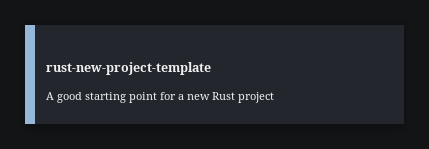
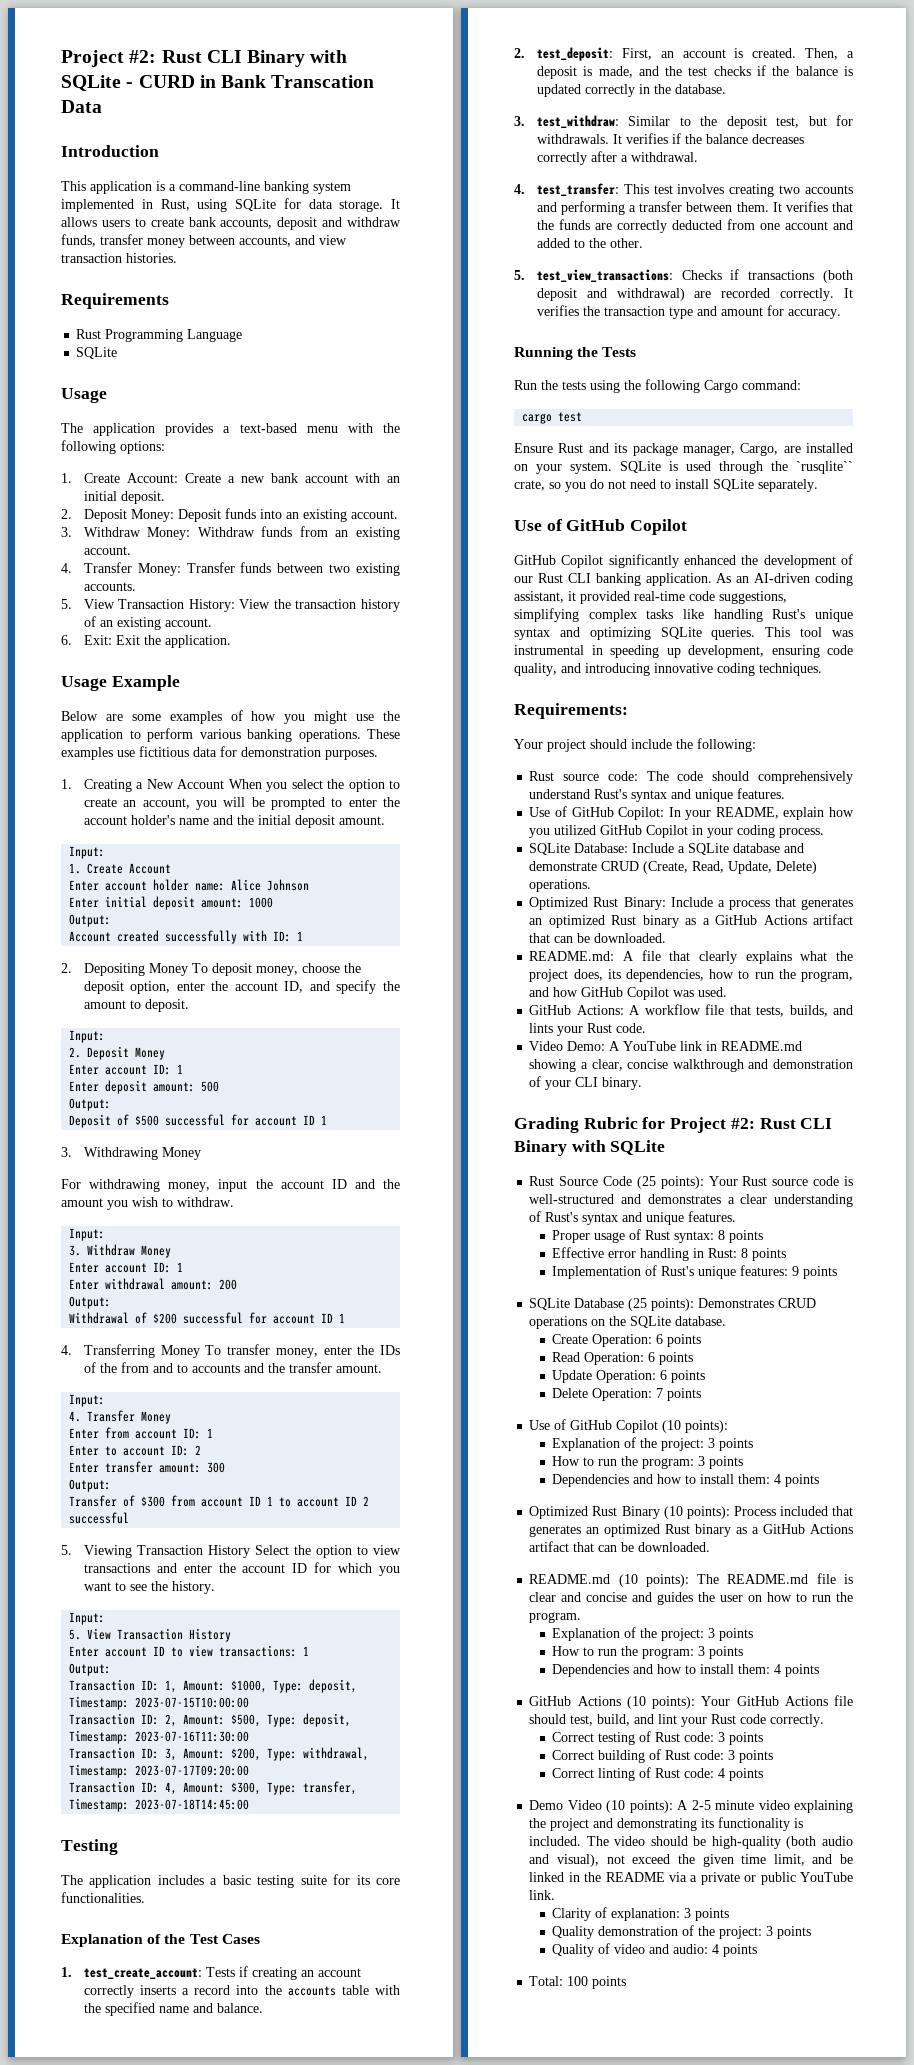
- rust-new-project-template
- A good starting point for a new Rust project
+ Project #2: Rust CLI Binary with SQLite - CURD in Bank Transcation Data
+ Introduction
+ This application is a command-line banking system implemented in Rust, using SQLite for data storage. It allows users to create bank accounts, deposit and withdraw funds, transfer money between accounts, and view transaction histories.
+ Requirements
+ Rust Programming Language
+ SQLite
+ Usage
+ The application provides a text-based menu with the following options:
+ 1. Create Account: Create a new bank account with an initial deposit.
+ 2. Deposit Money: Deposit funds into an existing account.
+ 3. Withdraw Money: Withdraw funds from an existing account.
+ 4. Transfer Money: Transfer funds between two existing accounts.
+ 5. View Transaction History: View the transaction history of an existing account.
+ 6. Exit: Exit the application.
+ Usage Example
+ Below are some examples of how you might use the application to perform various banking operations. These examples use fictitious data for demonstration purposes.
+ 1. Creating a New Account When you select the option to create an account, you will be prompted to enter the account holder's name and the initial deposit amount.
+ Input:
+ 1. Create Account
+ Enter account holder name: Alice Johnson
+ Enter initial deposit amount: 1000
+ Output:
+ Account created successfully with ID: 1
+ 2. Depositing Money To deposit money, choose the deposit option, enter the account ID, and specify the amount to deposit.
+ Input:
+ 2. Deposit Money
+ Enter account ID: 1
+ Enter deposit amount: 500
+ Output:
+ Deposit of $500 successful for account ID 1
+ 3. Withdrawing Money
+ For withdrawing money, input the account ID and the amount you wish to withdraw.
+ Input:
+ 3. Withdraw Money
+ Enter account ID: 1
+ Enter withdrawal amount: 200
+ Output:
+ Withdrawal of $200 successful for account ID 1
+ 4. Transferring Money To transfer money, enter the IDs of the from and to accounts and the transfer amount.
+ Input:
+ 4. Transfer Money
+ Enter from account ID: 1
+ Enter to account ID: 2
+ Enter transfer amount: 300
+ Output:
+ Transfer of $300 from account ID 1 to account ID 2 successful
+ 5. Viewing Transaction History Select the option to view transactions and enter the account ID for which you want to see the history.
+ Input:
+ 5. View Transaction History
+ Enter account ID to view transactions: 1
+ Output:
+ Transaction ID: 1, Amount: $1000, Type: deposit, Timestamp: 2023-07-15T10:00:00
+ Transaction ID: 2, Amount: $500, Type: deposit, Timestamp: 2023-07-16T11:30:00
+ Transaction ID: 3, Amount: $200, Type: withdrawal, Timestamp: 2023-07-17T09:20:00
+ Transaction ID: 4, Amount: $300, Type: transfer, Timestamp: 2023-07-18T14:45:00
+ Testing
+ The application includes a basic testing suite for its core functionalities.
+ Explanation of the Test Cases
+ 1. test_create_account: Tests if creating an account correctly inserts a record into the accounts table with the specified name and balance.
+ 2. test_deposit: First, an account is created. Then, a deposit is made, and the test checks if the balance is updated correctly in the database.
+ 3. test_withdraw: Similar to the deposit test, but for withdrawals. It verifies if the balance decreases correctly after a withdrawal.
+ 4. test_transfer: This test involves creating two accounts and performing a transfer between them. It verifies that the funds are correctly deducted from one account and added to the other.
+ 5. test_view_transactions: Checks if transactions (both deposit and withdrawal) are recorded correctly. It verifies the transaction type and amount for accuracy.
+ Running the Tests
+ Run the tests using the following Cargo command:
+ cargo test
+ Ensure Rust and its package manager, Cargo, are installed on your system. SQLite is used through the `rusqlite`` crate, so you do not need to install SQLite separately.
+ Use of GitHub Copilot
+ GitHub Copilot significantly enhanced the development of our Rust CLI banking application. As an AI-driven coding assistant, it provided real-time code suggestions, simplifying complex tasks like handling Rust's unique syntax and optimizing SQLite queries. This tool was instrumental in speeding up development, ensuring code quality, and introducing innovative coding techniques.
+ Requirements:
+ Your project should include the following:
+ Rust source code: The code should comprehensively understand Rust's syntax and unique features.
+ Use of GitHub Copilot: In your README, explain how you utilized GitHub Copilot in your coding process.
+ SQLite Database: Include a SQLite database and demonstrate CRUD (Create, Read, Update, Delete) operations.
+ Optimized Rust Binary: Include a process that generates an optimized Rust binary as a GitHub Actions artifact that can be downloaded.
+ README.md: A file that clearly explains what the project does, its dependencies, how to run the program, and how GitHub Copilot was used.
+ GitHub Actions: A workflow file that tests, builds, and lints your Rust code.
+ Video Demo: A YouTube link in README.md showing a clear, concise walkthrough and demonstration of your CLI binary.
+ Grading Rubric for Project #2: Rust CLI Binary with SQLite
+ Rust Source Code (25 points): Your Rust source code is well-structured and demonstrates a clear understanding of Rust's syntax and unique features.
+ Proper usage of Rust syntax: 8 points
+ Effective error handling in Rust: 8 points
+ Implementation of Rust's unique features: 9 points
+ SQLite Database (25 points): Demonstrates CRUD operations on the SQLite database.
+ Create Operation: 6 points
+ Read Operation: 6 points
+ Update Operation: 6 points
+ Delete Operation: 7 points
+ Use of GitHub Copilot (10 points):
+ Explanation of the project: 3 points
+ How to run the program: 3 points
+ Dependencies and how to install them: 4 points
+ Optimized Rust Binary (10 points): Process included that generates an optimized Rust binary as a GitHub Actions artifact that can be downloaded.
+ README.md (10 points): The README.md file is clear and concise and guides the user on how to run the program.
+ Explanation of the project: 3 points
+ How to run the program: 3 points
+ Dependencies and how to install them: 4 points
+ GitHub Actions (10 points): Your GitHub Actions file should test, build, and lint your Rust code correctly.
+ Correct testing of Rust code: 3 points
+ Correct building of Rust code: 3 points
+ Correct linting of Rust code: 4 points
+ Demo Video (10 points): A 2-5 minute video explaining the project and demonstrating its functionality is included. The video should be high-quality (both audio and visual), not exceed the given time limit, and be linked in the README via a private or public YouTube link.
+ Clarity of explanation: 3 points
+ Quality demonstration of the project: 3 points
+ Quality of video and audio: 4 points
+ Total: 100 points

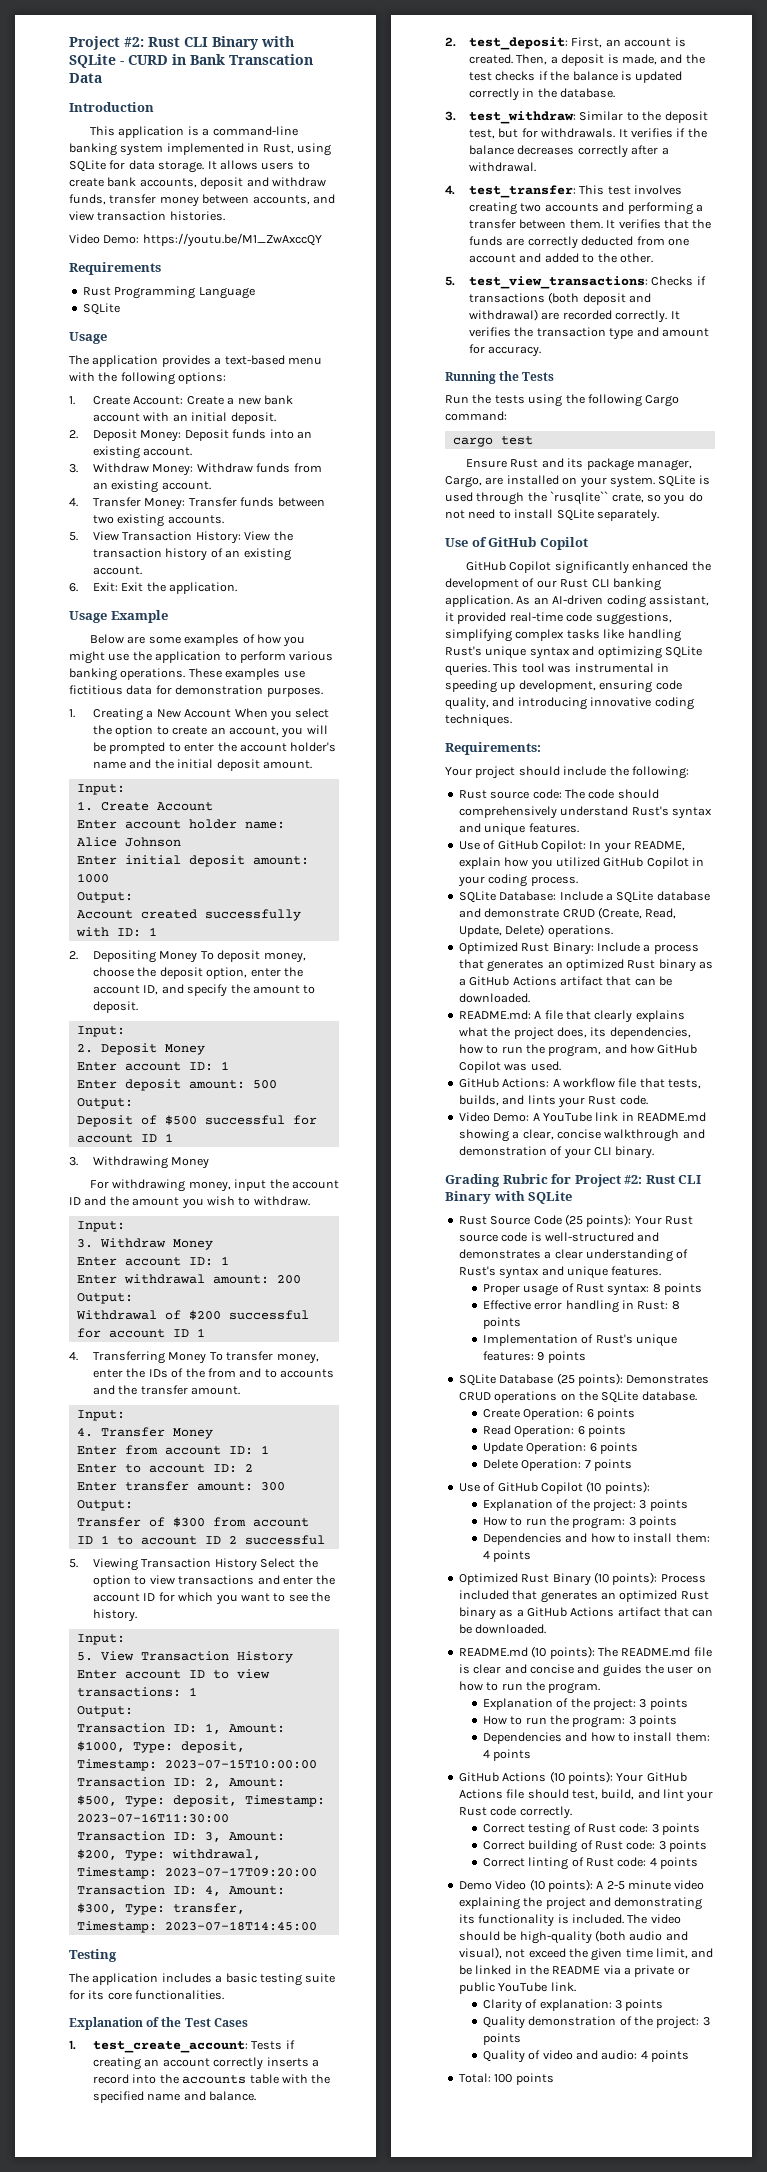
+ Video Demo: https://youtu.be/M1_ZwAxccQY

